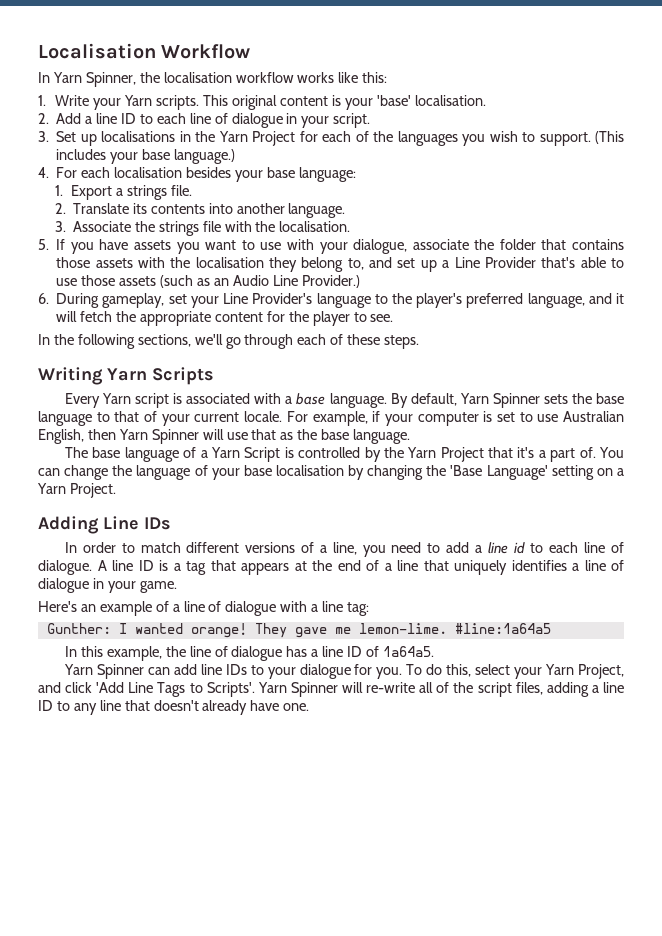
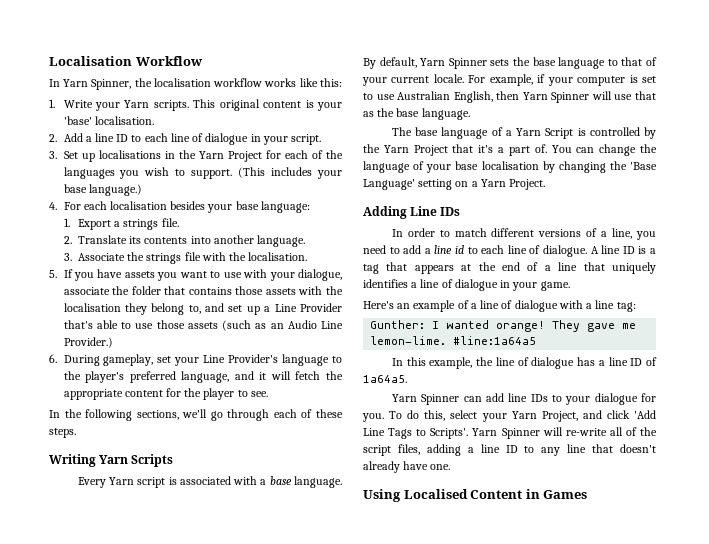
+ Using Localised Content in Games

